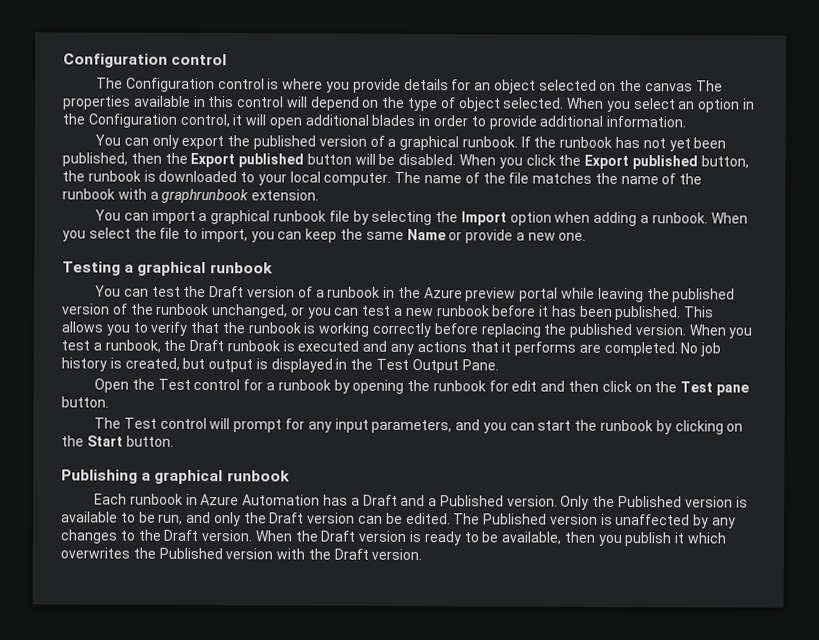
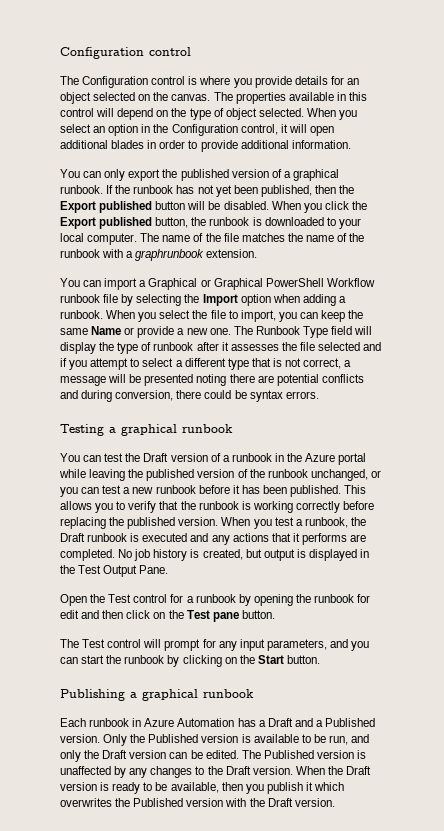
- The Configuration control is where you provide details for an object selected on the canvas The properties available in this control will depend on the type of object selected.
+ The Configuration control is where you provide details for an object selected on the canvas. The properties available in this control will depend on the type of object selected.
- You can import a graphical runbook file by selecting the Import option when adding a runbook.
+ You can import a Graphical or Graphical PowerShell Workflow runbook file by selecting the Import option when adding a runbook.
+ The Runbook Type field will display the type of runbook after it assesses the file selected and if you attempt to select a different type that is not correct, a message will be presented noting there are potential conflicts and during conversion, there could be syntax errors.
- You can test the Draft version of a runbook in the Azure preview portal while leaving the published version of the runbook unchanged, or you can test a new runbook before it has been published.
+ You can test the Draft version of a runbook in the Azure portal while leaving the published version of the runbook unchanged, or you can test a new runbook before it has been published.

